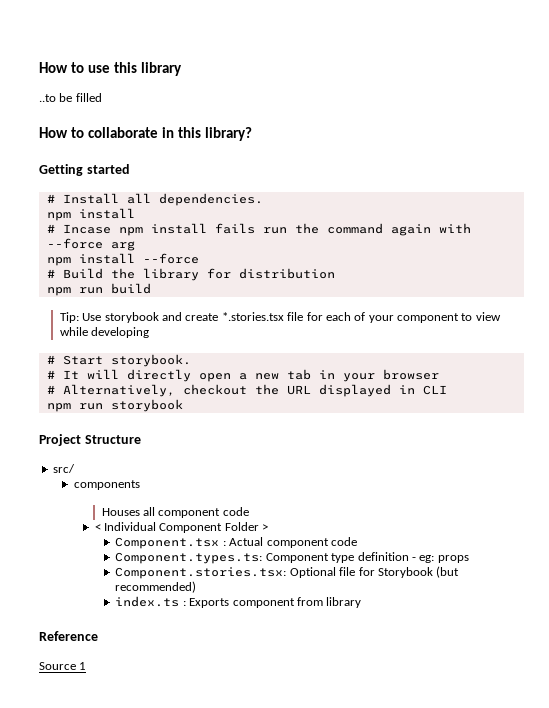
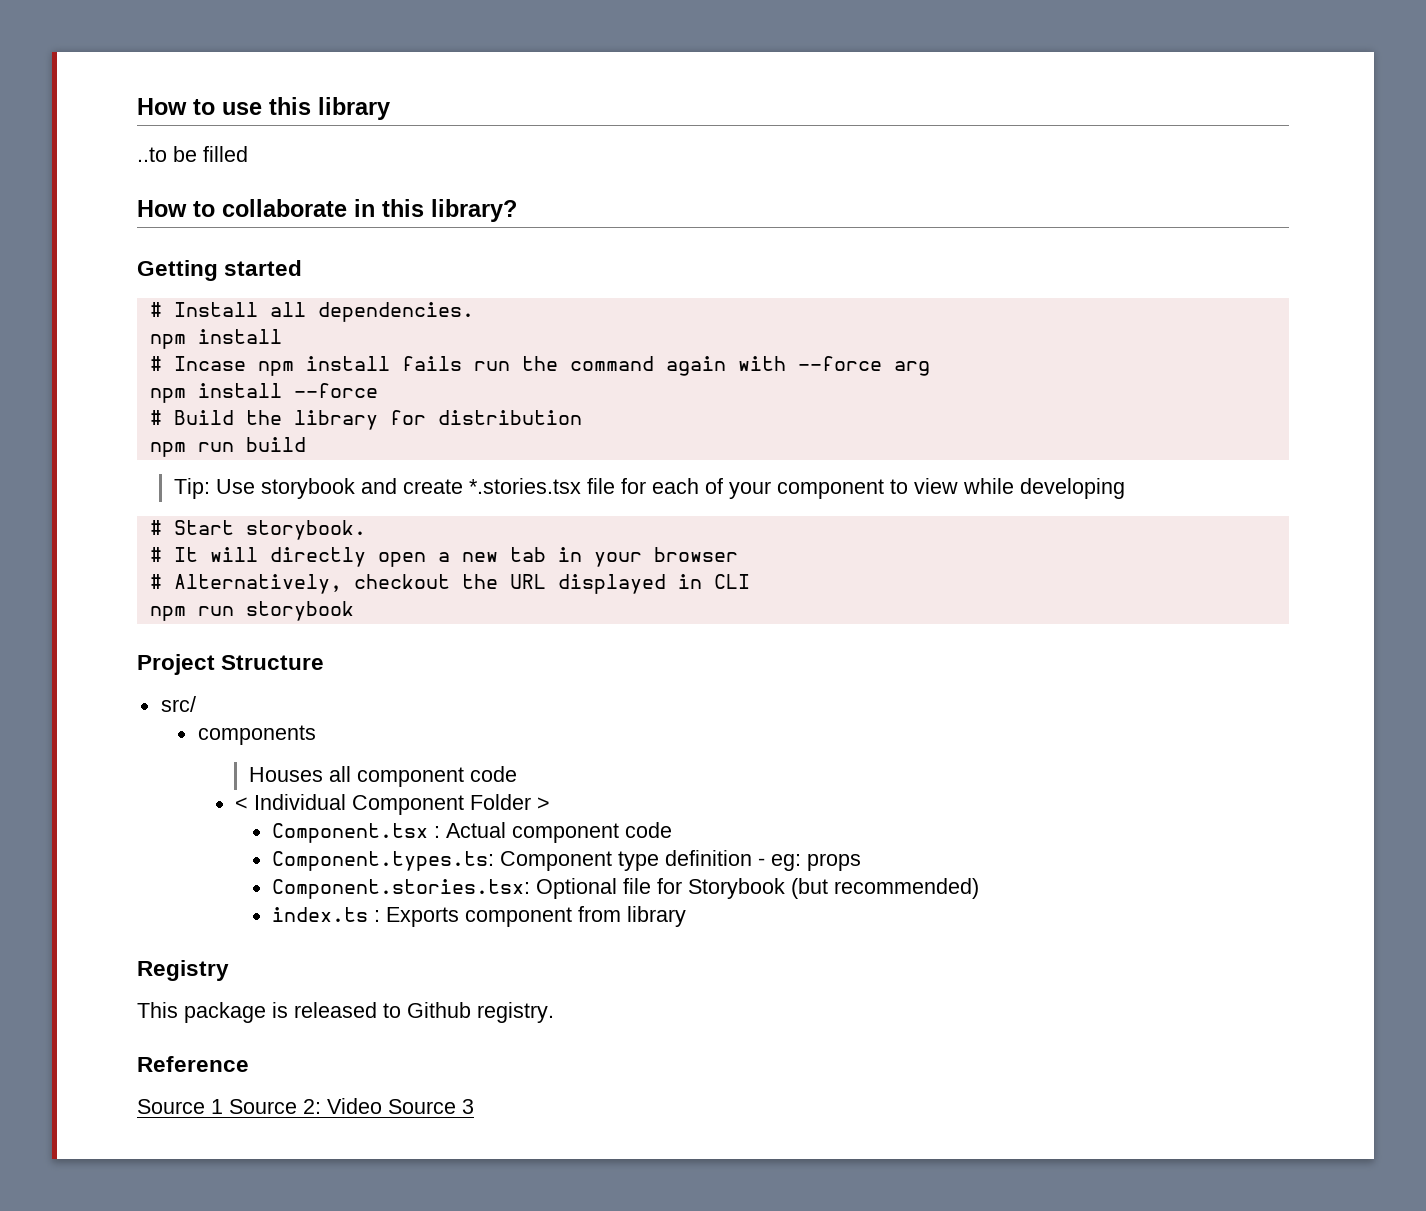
+ Registry
+ This package is released to Github registry.
  Reference
- Source 1
+ Source 1 Source 2: Video Source 3

